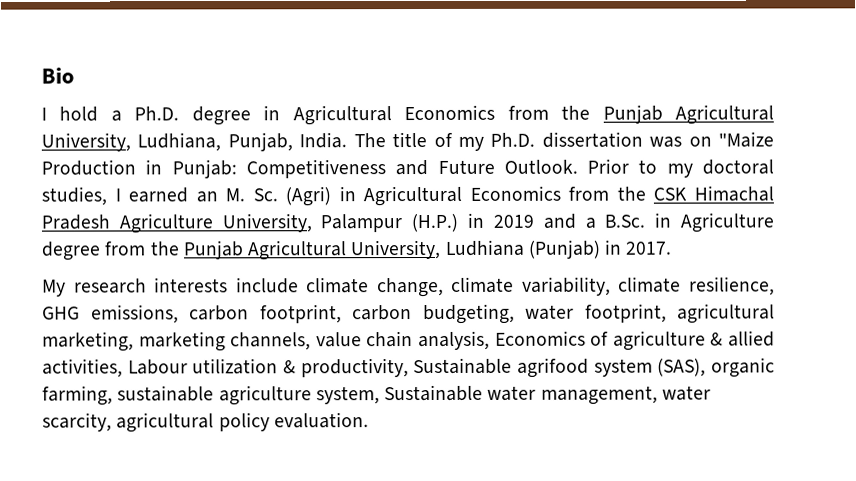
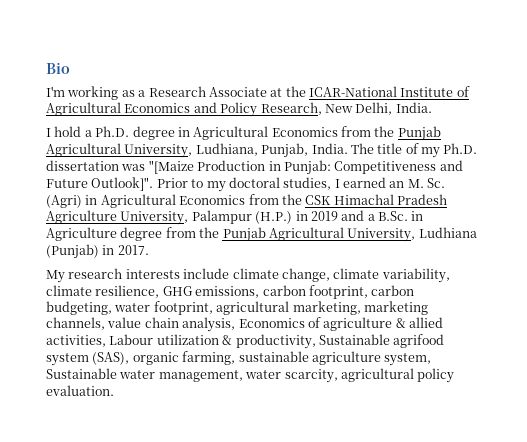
+ I'm working as a Research Associate at the ICAR-National Institute of Agricultural Economics and Policy Research, New Delhi, India.
- The title of my Ph.D. dissertation was on "Maize Production in Punjab: Competitiveness and Future Outlook.
+ The title of my Ph.D. dissertation was "[Maize Production in Punjab: Competitiveness and Future Outlook]".

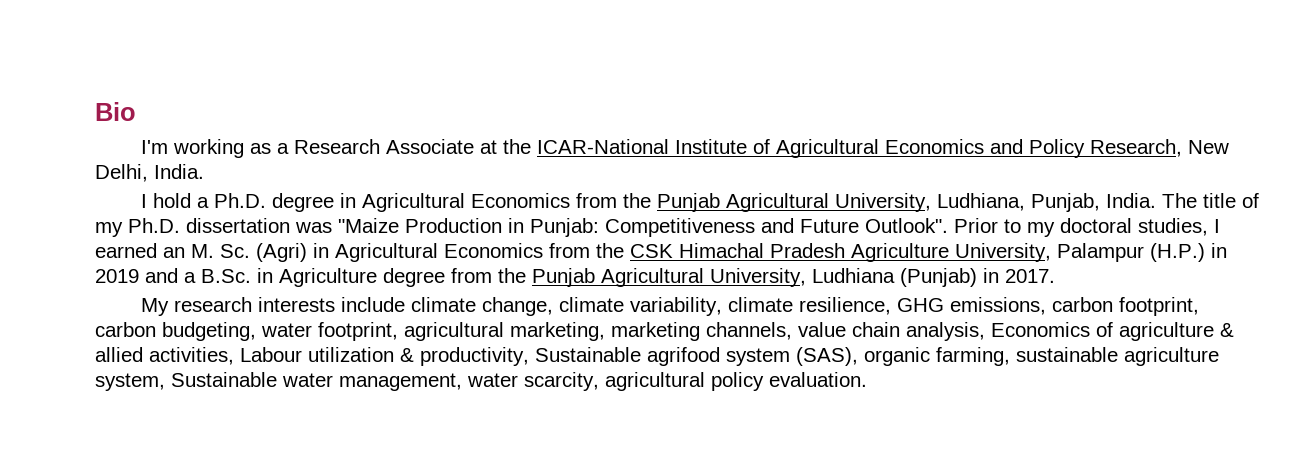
- The title of my Ph.D. dissertation was "[Maize Production in Punjab: Competitiveness and Future Outlook]".
+ The title of my Ph.D. dissertation was "Maize Production in Punjab: Competitiveness and Future Outlook".

